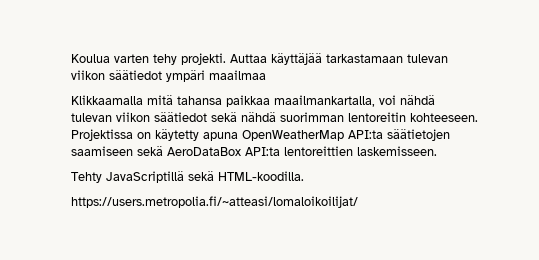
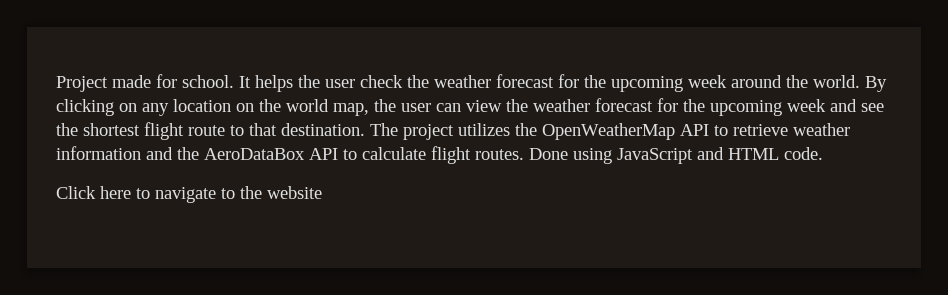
- Koulua varten tehy projekti. Auttaa käyttäjää tarkastamaan tulevan viikon säätiedot ympäri maailmaa
- Klikkaamalla mitä tahansa paikkaa maailmankartalla, voi nähdä tulevan viikon säätiedot sekä nähdä suorimman lentoreitin kohteeseen. Projektissa on käytetty apuna OpenWeatherMap API:ta säätietojen saamiseen sekä AeroDataBox API:ta lentoreittien laskemisseen.
- Tehty JavaScriptillä sekä HTML-koodilla.
- https://users.metropolia.fi/~atteasi/lomaloikoilijat/
+ Project made for school. It helps the user check the weather forecast for the upcoming week around the world. By clicking on any location on the world map, the user can view the weather forecast for the upcoming week and see the shortest flight route to that destination. The project utilizes the OpenWeatherMap API to retrieve weather information and the AeroDataBox API to calculate flight routes. Done using JavaScript and HTML code.
+ Click here to navigate to the website

